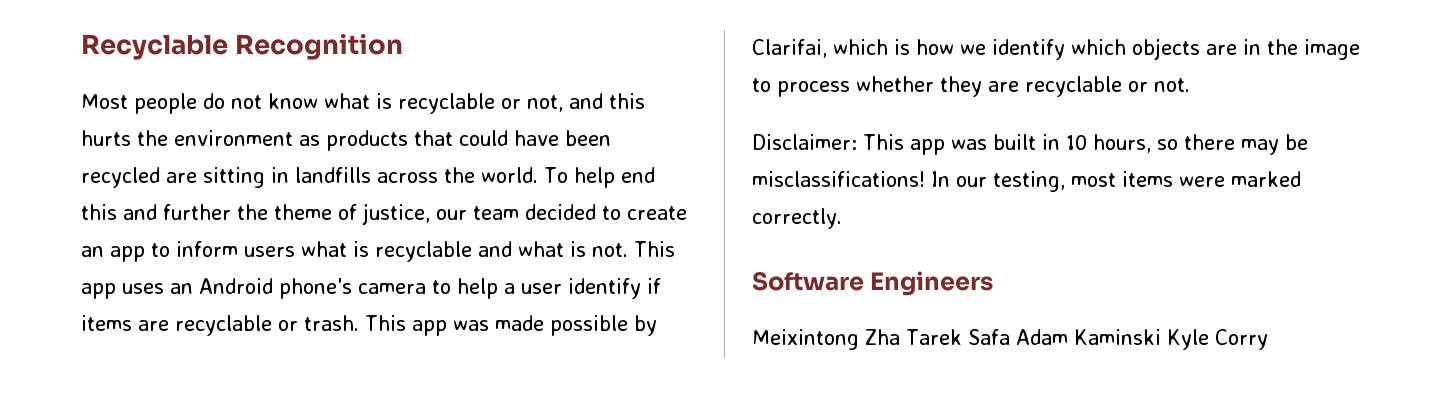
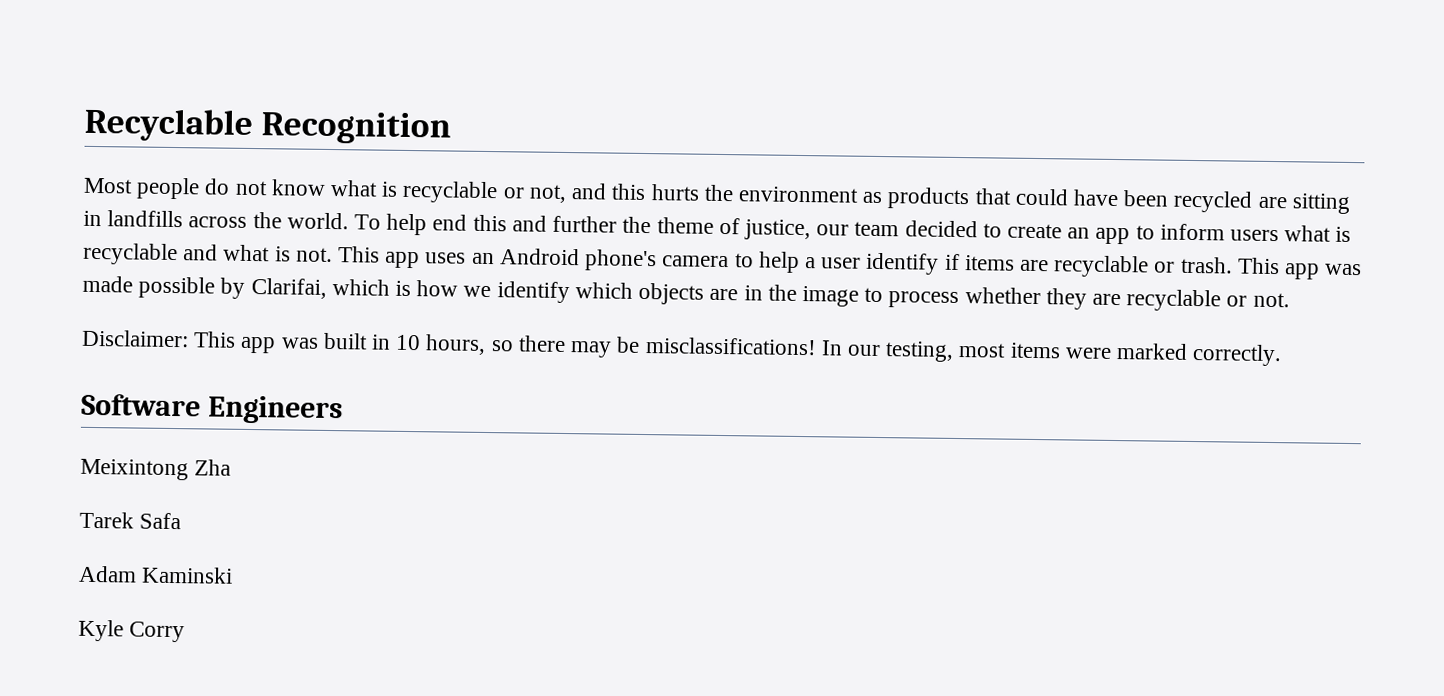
- Meixintong Zha Tarek Safa Adam Kaminski Kyle Corry
+ Meixintong Zha
+ Tarek Safa
+ Adam Kaminski
+ Kyle Corry

